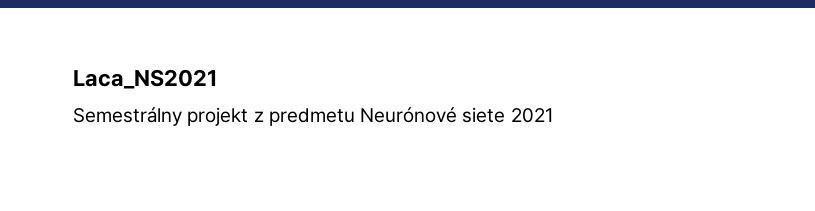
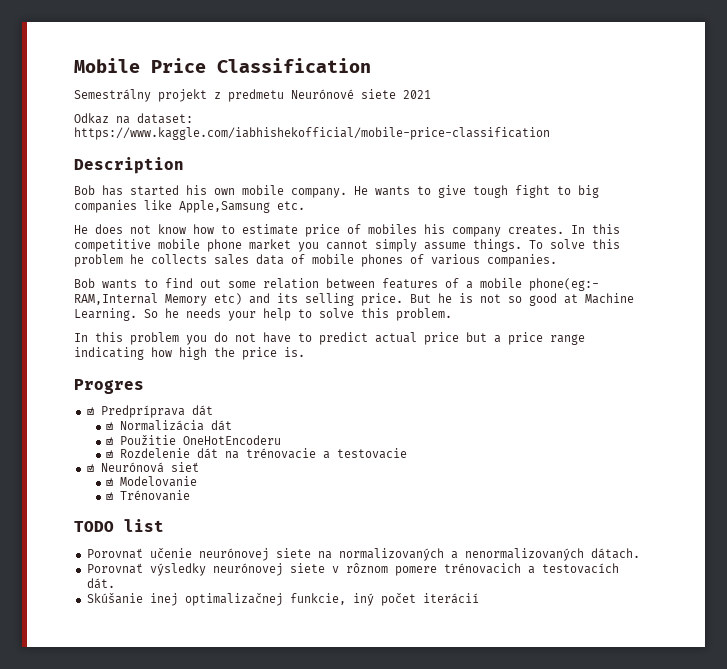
- Laca_NS2021
+ Mobile Price Classification
+ Odkaz na dataset: https://www.kaggle.com/iabhishekofficial/mobile-price-classification
+ Description
+ Bob has started his own mobile company. He wants to give tough fight to big companies like Apple,Samsung etc.
+ He does not know how to estimate price of mobiles his company creates. In this competitive mobile phone market you cannot simply assume things. To solve this problem he collects sales data of mobile phones of various companies.
+ Bob wants to find out some relation between features of a mobile phone(eg:- RAM,Internal Memory etc) and its selling price. But he is not so good at Machine Learning. So he needs your help to solve this problem.
+ In this problem you do not have to predict actual price but a price range indicating how high the price is.
+ Progres
+ ☑ Predpríprava dát
+ ☑ Normalizácia dát
+ ☑ Použitie OneHotEncoderu
+ ☑ Rozdelenie dát na trénovacie a testovacie
+ ☑ Neurónová sieť
+ ☑ Modelovanie
+ ☑ Trénovanie
+ TODO list
+ Porovnať učenie neurónovej siete na normalizovaných a nenormalizovaných dátach.
+ Porovnať výsledky neurónovej siete v rôznom pomere trénovacich a testovacích dát.
+ Skúšanie inej optimalizačnej funkcie, iný počet iterácií

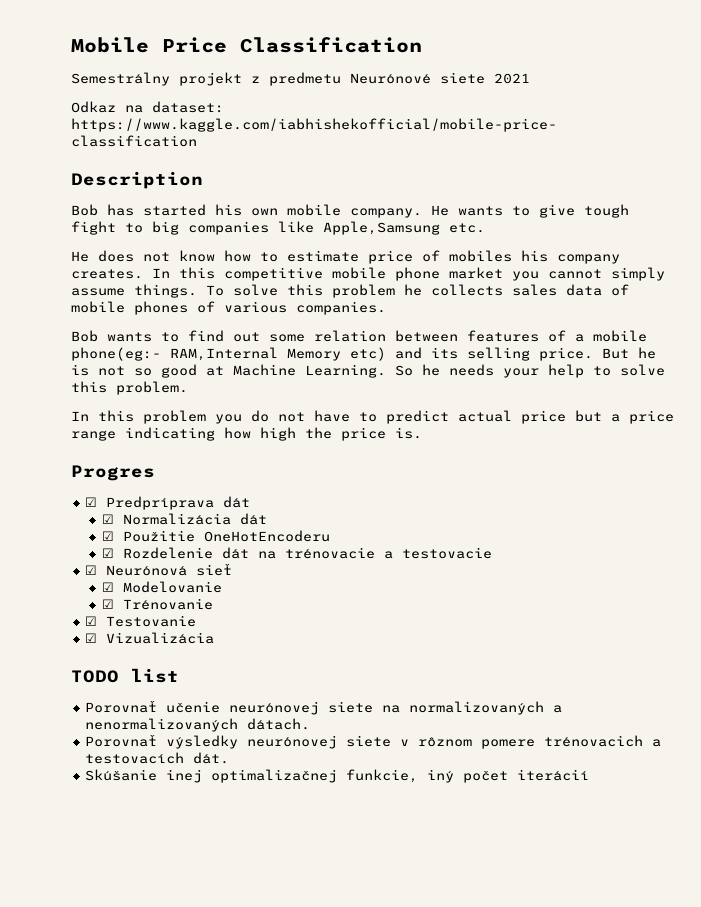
+ ☑ Testovanie
+ ☑ Vizualizácia

